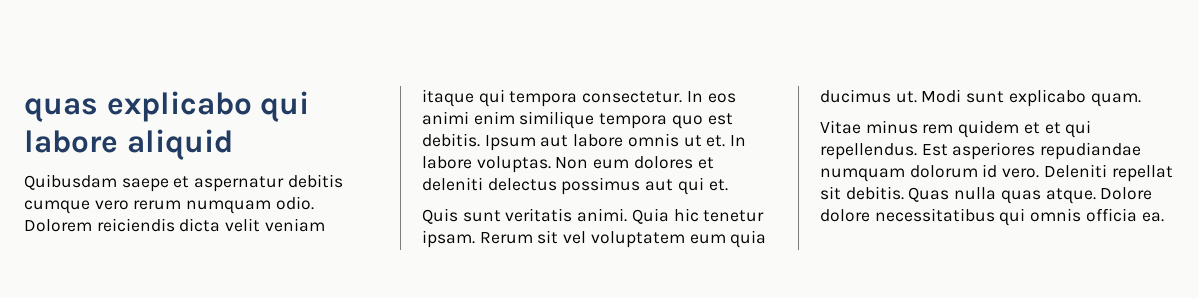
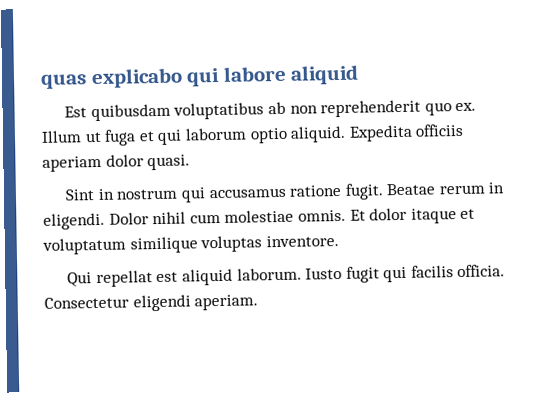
- Quibusdam saepe et aspernatur debitis cumque vero rerum numquam odio. Dolorem reiciendis dicta velit veniam itaque qui tempora consectetur. In eos animi enim similique tempora quo est debitis. Ipsum aut labore omnis ut et. In labore voluptas. Non eum dolores et deleniti delectus possimus aut qui et.
- Quis sunt veritatis animi. Quia hic tenetur ipsam. Rerum sit vel voluptatem eum quia ducimus ut. Modi sunt explicabo quam.
- Vitae minus rem quidem et et qui repellendus. Est asperiores repudiandae numquam dolorum id vero. Deleniti repellat sit debitis. Quas nulla quas atque. Dolore dolore necessitatibus qui omnis officia ea.
+ Est quibusdam voluptatibus ab non reprehenderit quo ex. Illum ut fuga et qui laborum optio aliquid. Expedita officiis aperiam dolor quasi.
+ Sint in nostrum qui accusamus ratione fugit. Beatae rerum in eligendi. Dolor nihil cum molestiae omnis. Et dolor itaque et voluptatum similique voluptas inventore.
+ Qui repellat est aliquid laborum. Iusto fugit qui facilis officia. Consectetur eligendi aperiam.

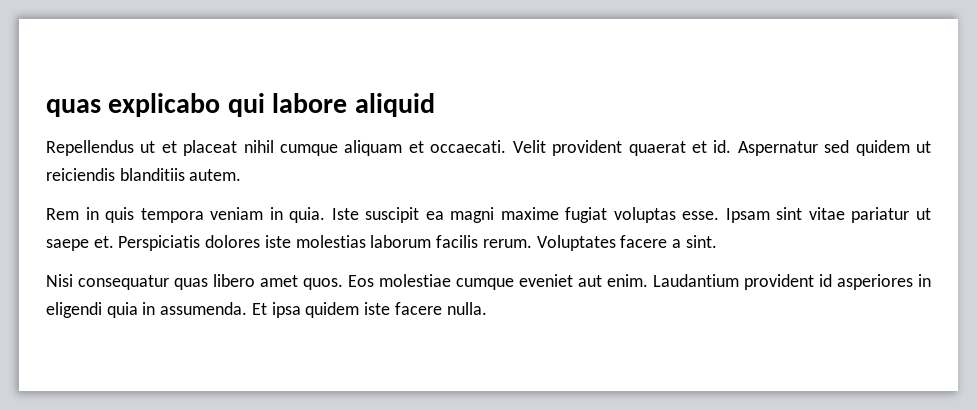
- Est quibusdam voluptatibus ab non reprehenderit quo ex. Illum ut fuga et qui laborum optio aliquid. Expedita officiis aperiam dolor quasi.
- Sint in nostrum qui accusamus ratione fugit. Beatae rerum in eligendi. Dolor nihil cum molestiae omnis. Et dolor itaque et voluptatum similique voluptas inventore.
- Qui repellat est aliquid laborum. Iusto fugit qui facilis officia. Consectetur eligendi aperiam.
+ Repellendus ut et placeat nihil cumque aliquam et occaecati. Velit provident quaerat et id. Aspernatur sed quidem ut reiciendis blanditiis autem.
+ Rem in quis tempora veniam in quia. Iste suscipit ea magni maxime fugiat voluptas esse. Ipsam sint vitae pariatur ut saepe et. Perspiciatis dolores iste molestias laborum facilis rerum. Voluptates facere a sint.
+ Nisi consequatur quas libero amet quos. Eos molestiae cumque eveniet aut enim. Laudantium provident id asperiores in eligendi quia in assumenda. Et ipsa quidem iste facere nulla.

